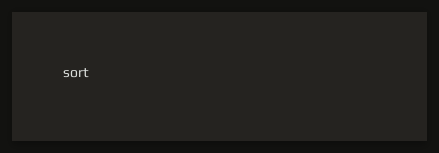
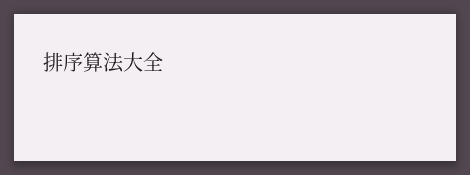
- sort
+ 排序算法大全

